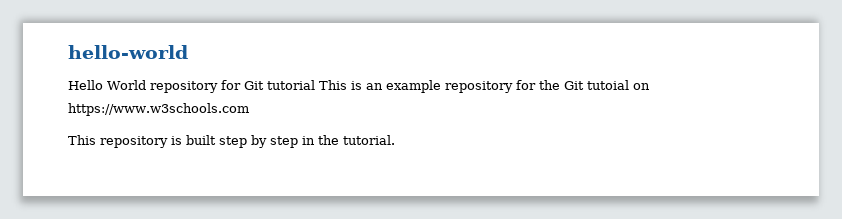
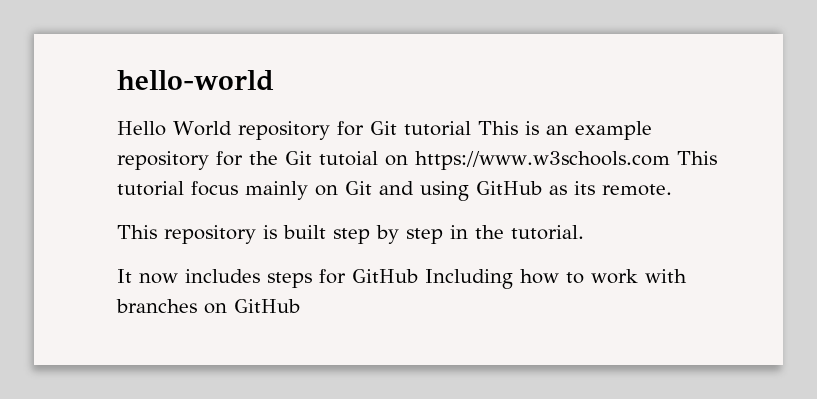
- Hello World repository for Git tutorial This is an example repository for the Git tutoial on https://www.w3schools.com
+ Hello World repository for Git tutorial This is an example repository for the Git tutoial on https://www.w3schools.com This tutorial focus mainly on Git and using GitHub as its remote.
+ It now includes steps for GitHub Including how to work with branches on GitHub

